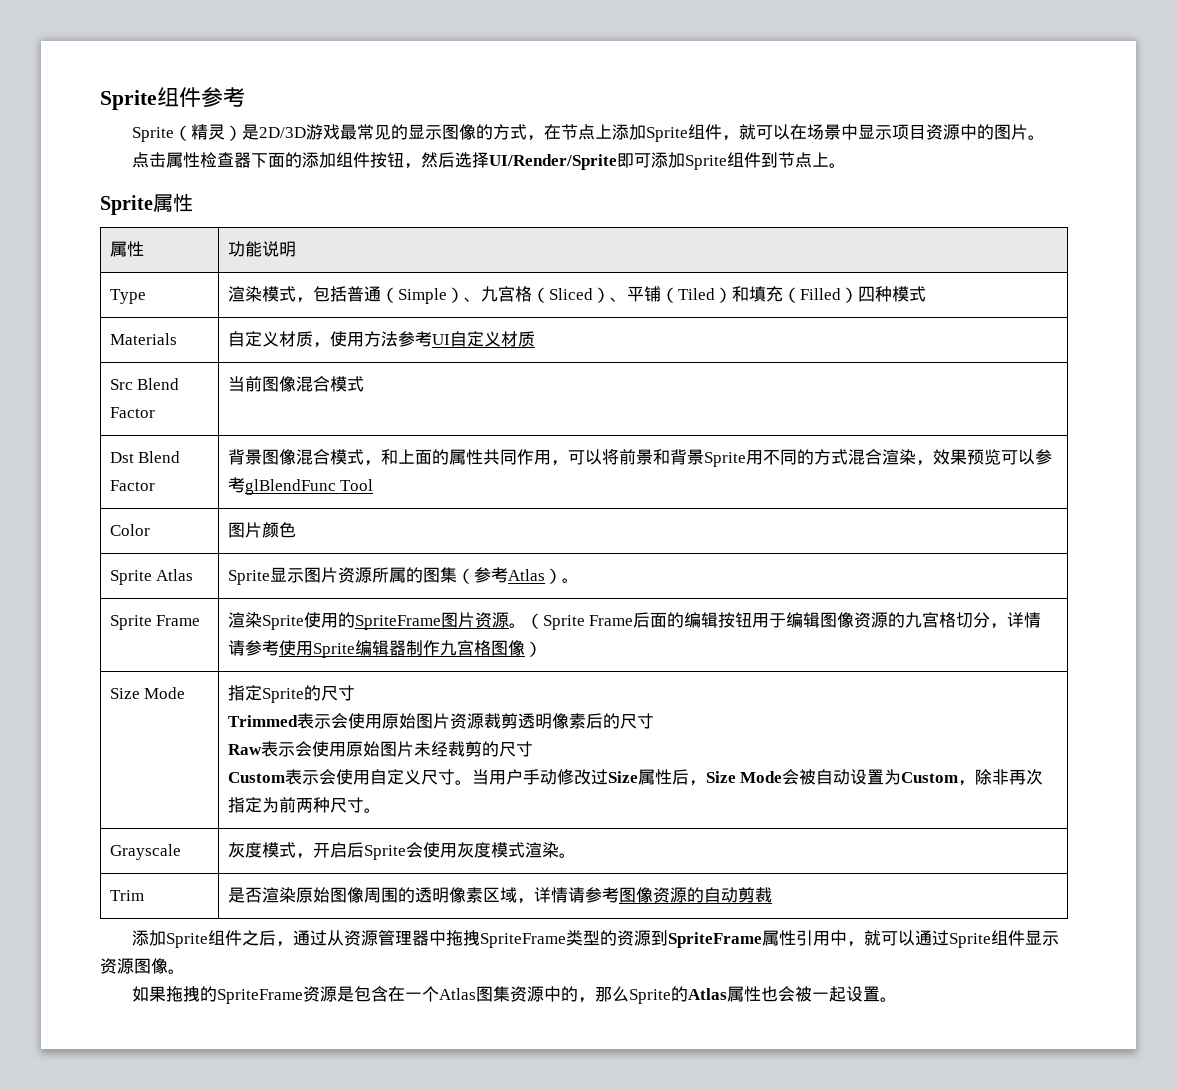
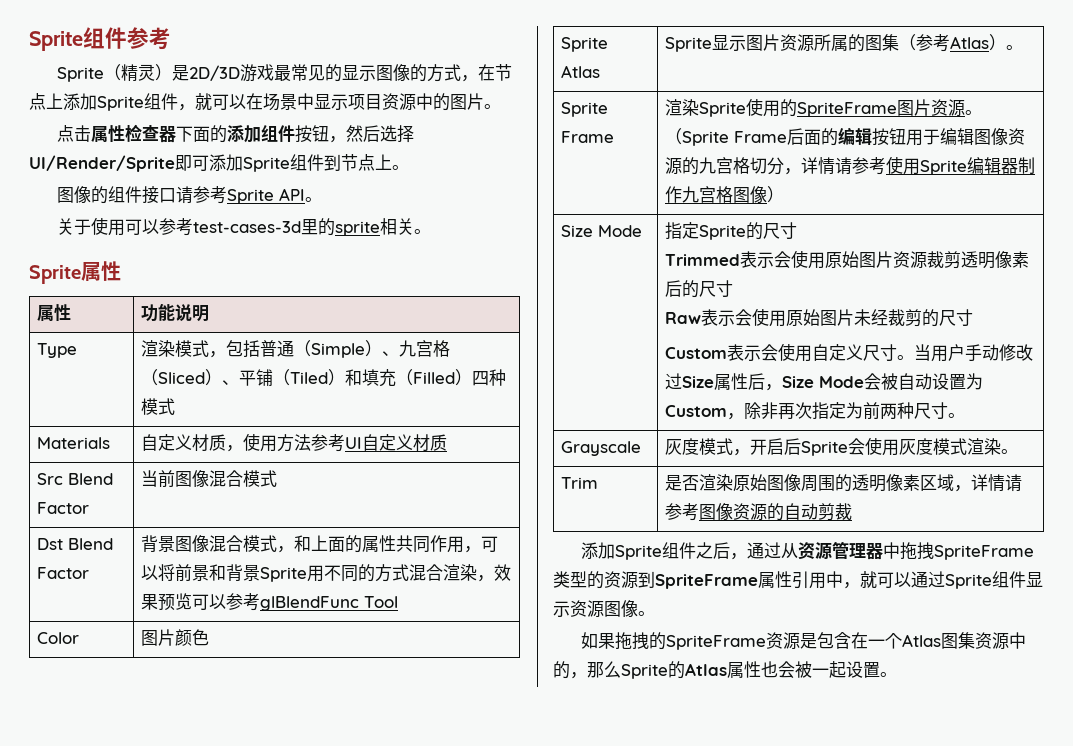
+ 图像的组件接口请参考Sprite API。
+ 关于使用可以参考test-cases-3d里的sprite相关。

